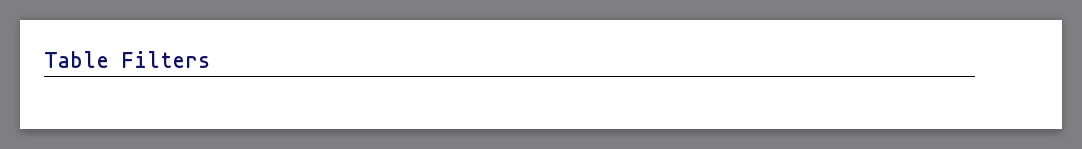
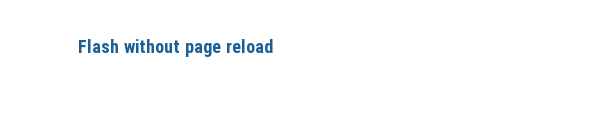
- Table Filters
+ Flash without page reload

